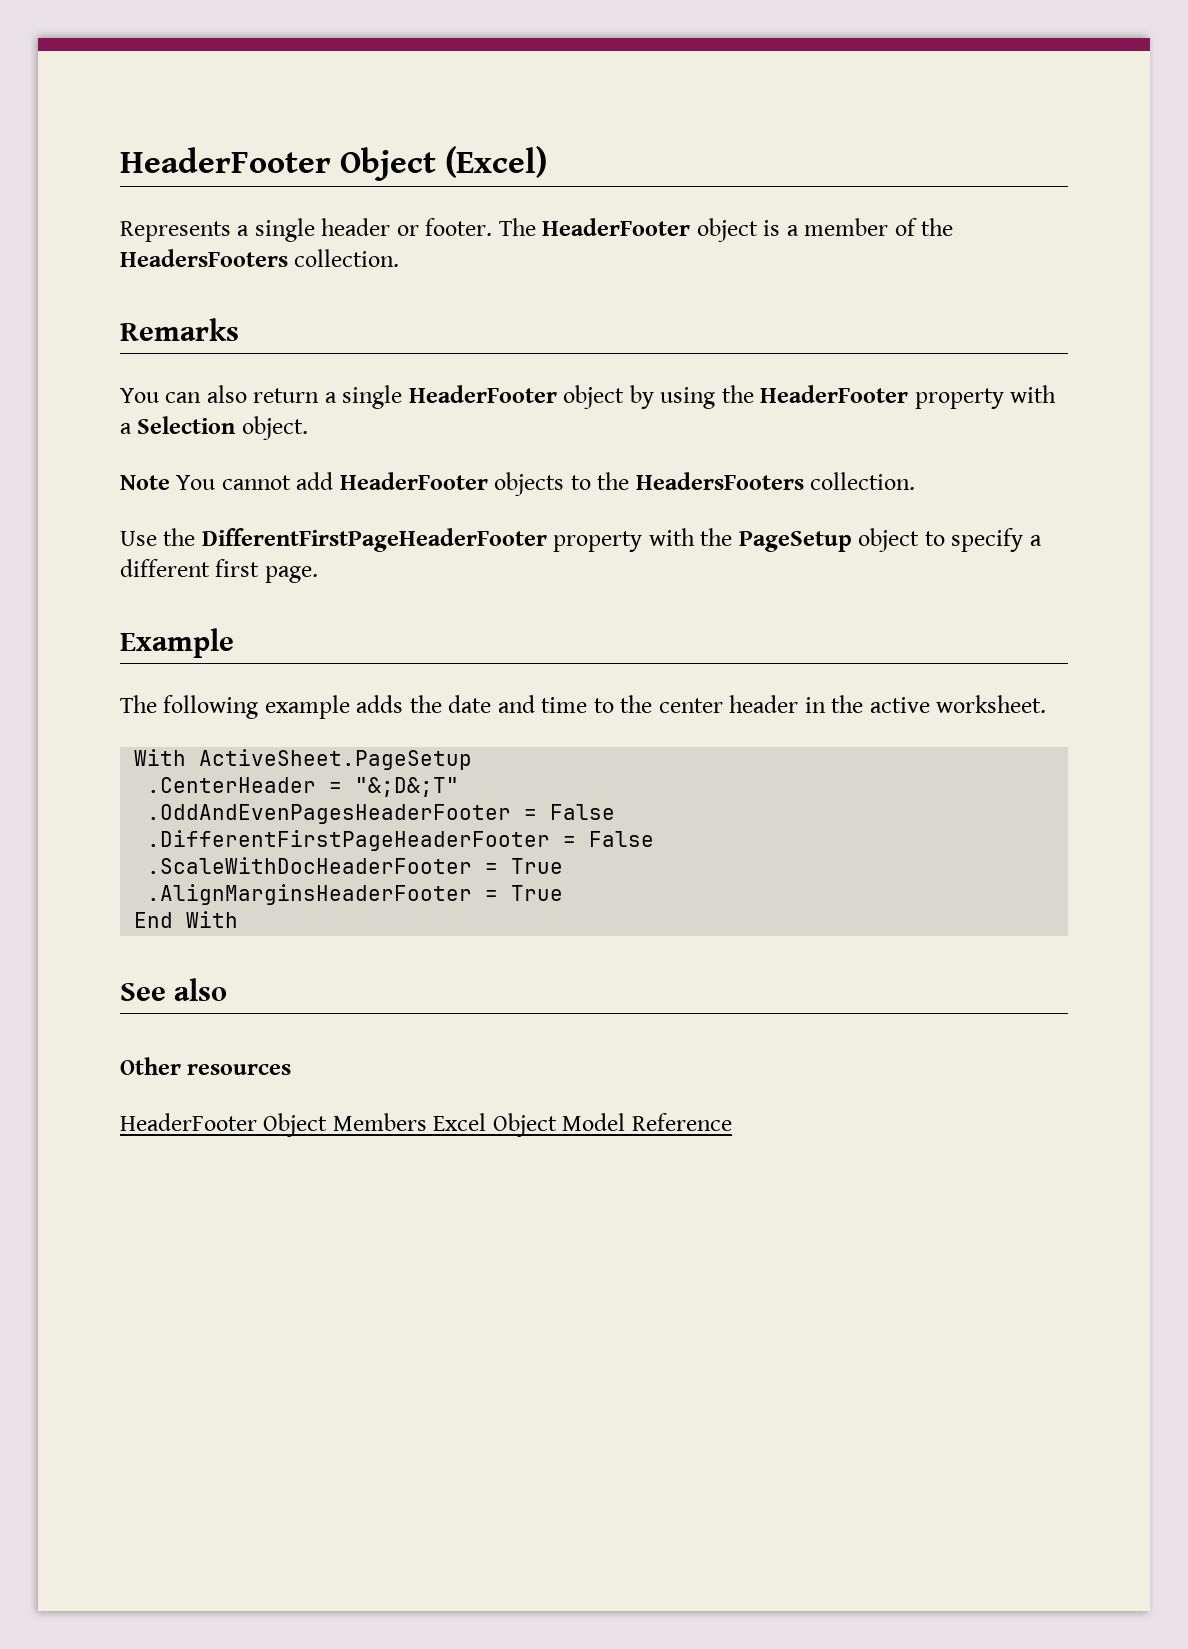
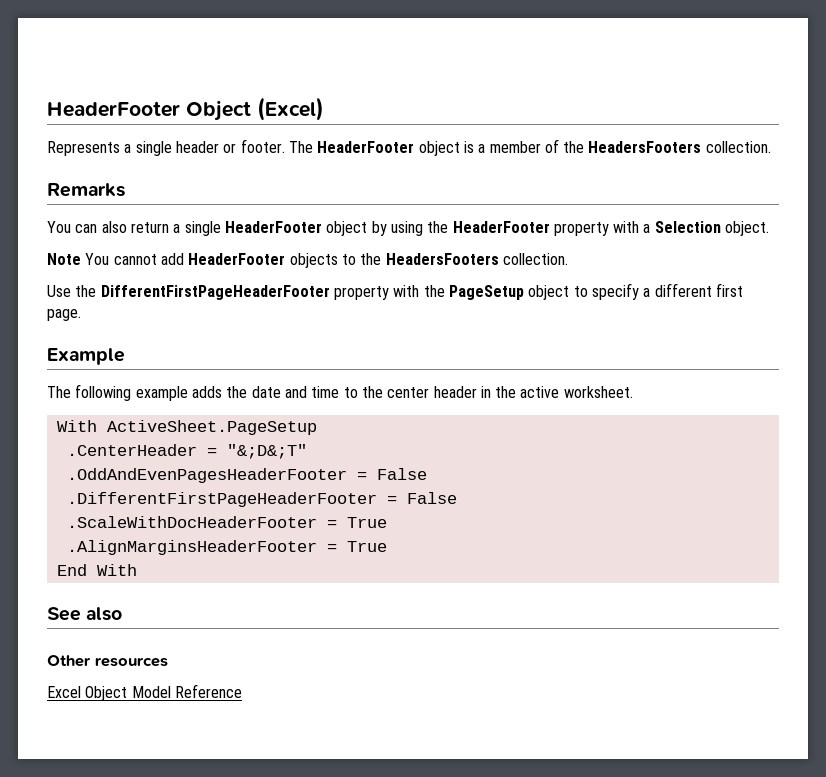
- HeaderFooter Object Members Excel Object Model Reference
+ Excel Object Model Reference

